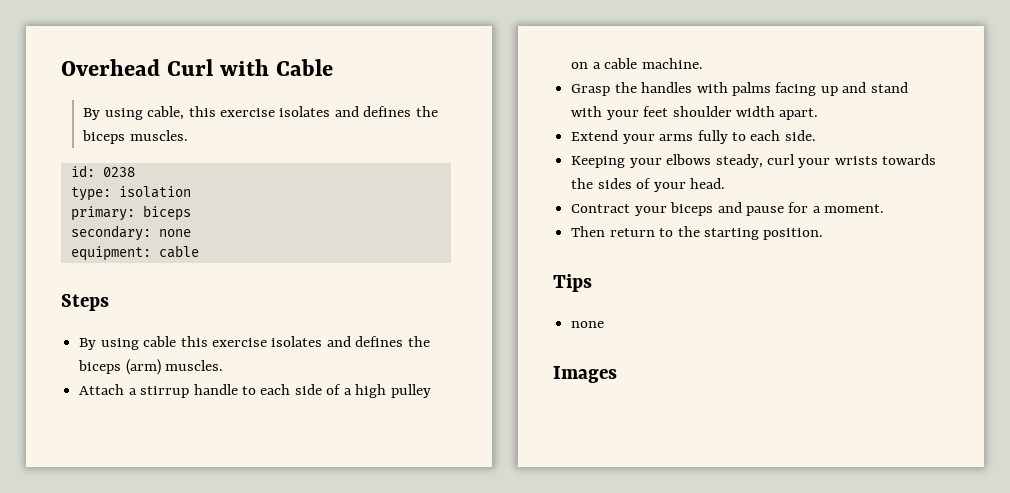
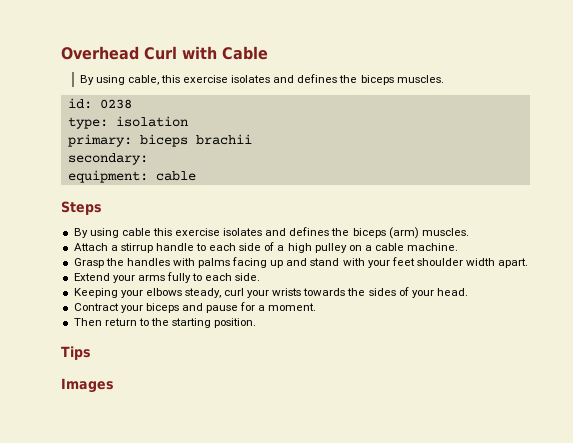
- primary: biceps
- secondary: none
+ primary: biceps brachii
+ secondary:
  Tips
- none

